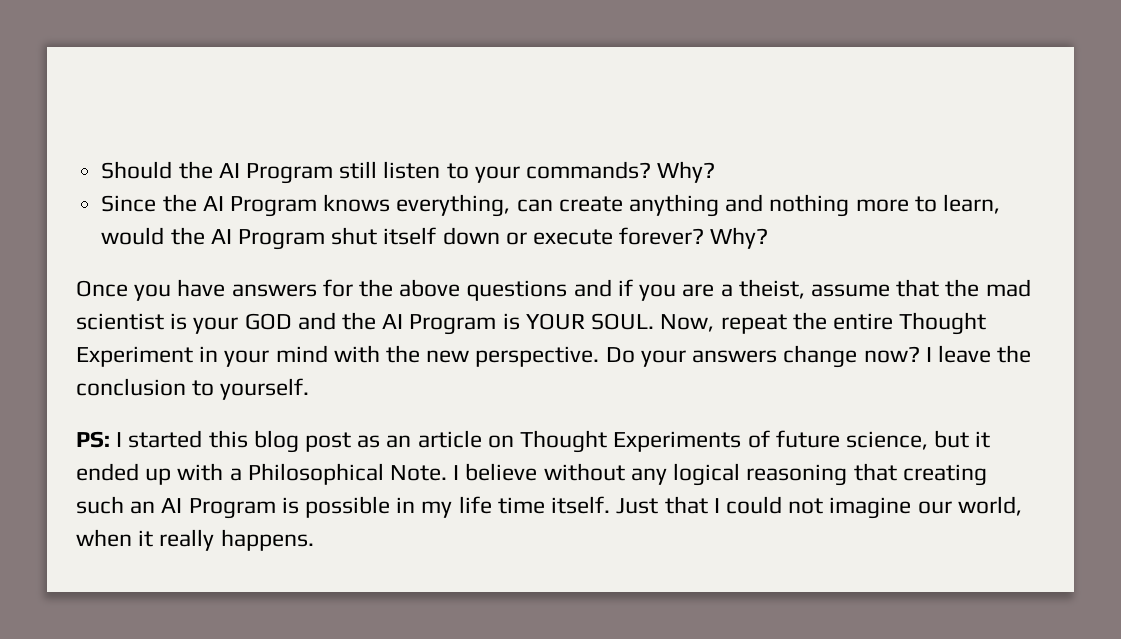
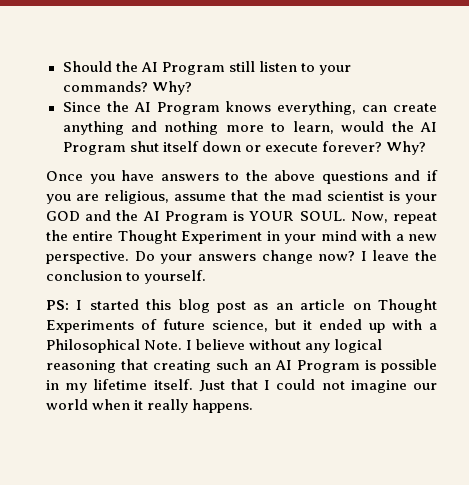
- Once you have answers for the above questions and if you are a theist, assume that the mad scientist is your GOD and the AI Program is YOUR SOUL.
+ Once you have answers to the above questions and if you are religious, assume that the mad scientist is your GOD and the AI Program is YOUR SOUL.
- Now, repeat the entire Thought Experiment in your mind with the new perspective.
+ Now, repeat the entire Thought Experiment in your mind with a new perspective.
- I believe without any logical reasoning that creating such an AI Program is possible in my life time itself.
+ I believe without any logical reasoning that creating such an AI Program is possible in my lifetime itself.
- Just that I could not imagine our world, when it really happens.
+ Just that I could not imagine our world when it really happens.

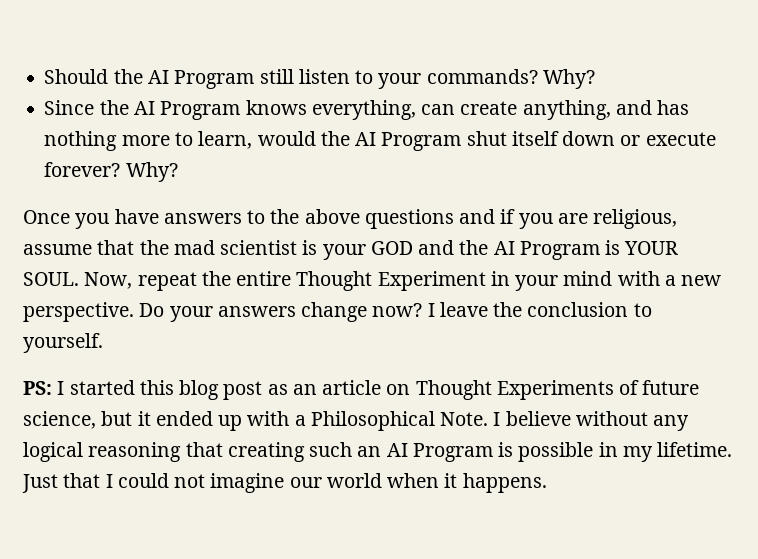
- Since the AI Program knows everything, can create anything and nothing more to learn, would the AI Program shut itself down or execute forever?
+ Since the AI Program knows everything, can create anything, and has nothing more to learn, would the AI Program shut itself down or execute forever?
- I believe without any logical reasoning that creating such an AI Program is possible in my lifetime itself.
+ I believe without any logical reasoning that creating such an AI Program is possible in my lifetime.
- Just that I could not imagine our world when it really happens.
+ Just that I could not imagine our world when it happens.

